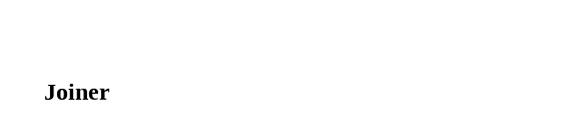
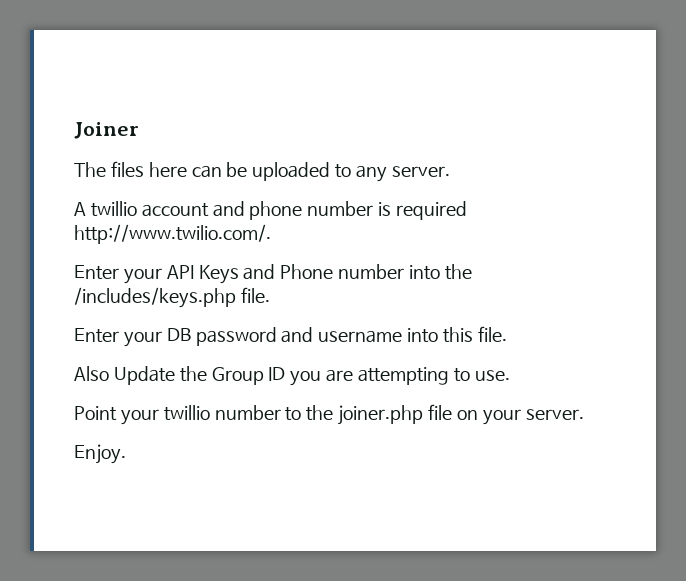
+ The files here can be uploaded to any server.
+ A twillio account and phone number is required http://www.twilio.com/.
+ Enter your API Keys and Phone number into the /includes/keys.php file.
+ Enter your DB password and username into this file.
+ Also Update the Group ID you are attempting to use.
+ Point your twillio number to the joiner.php file on your server.
+ Enjoy.

